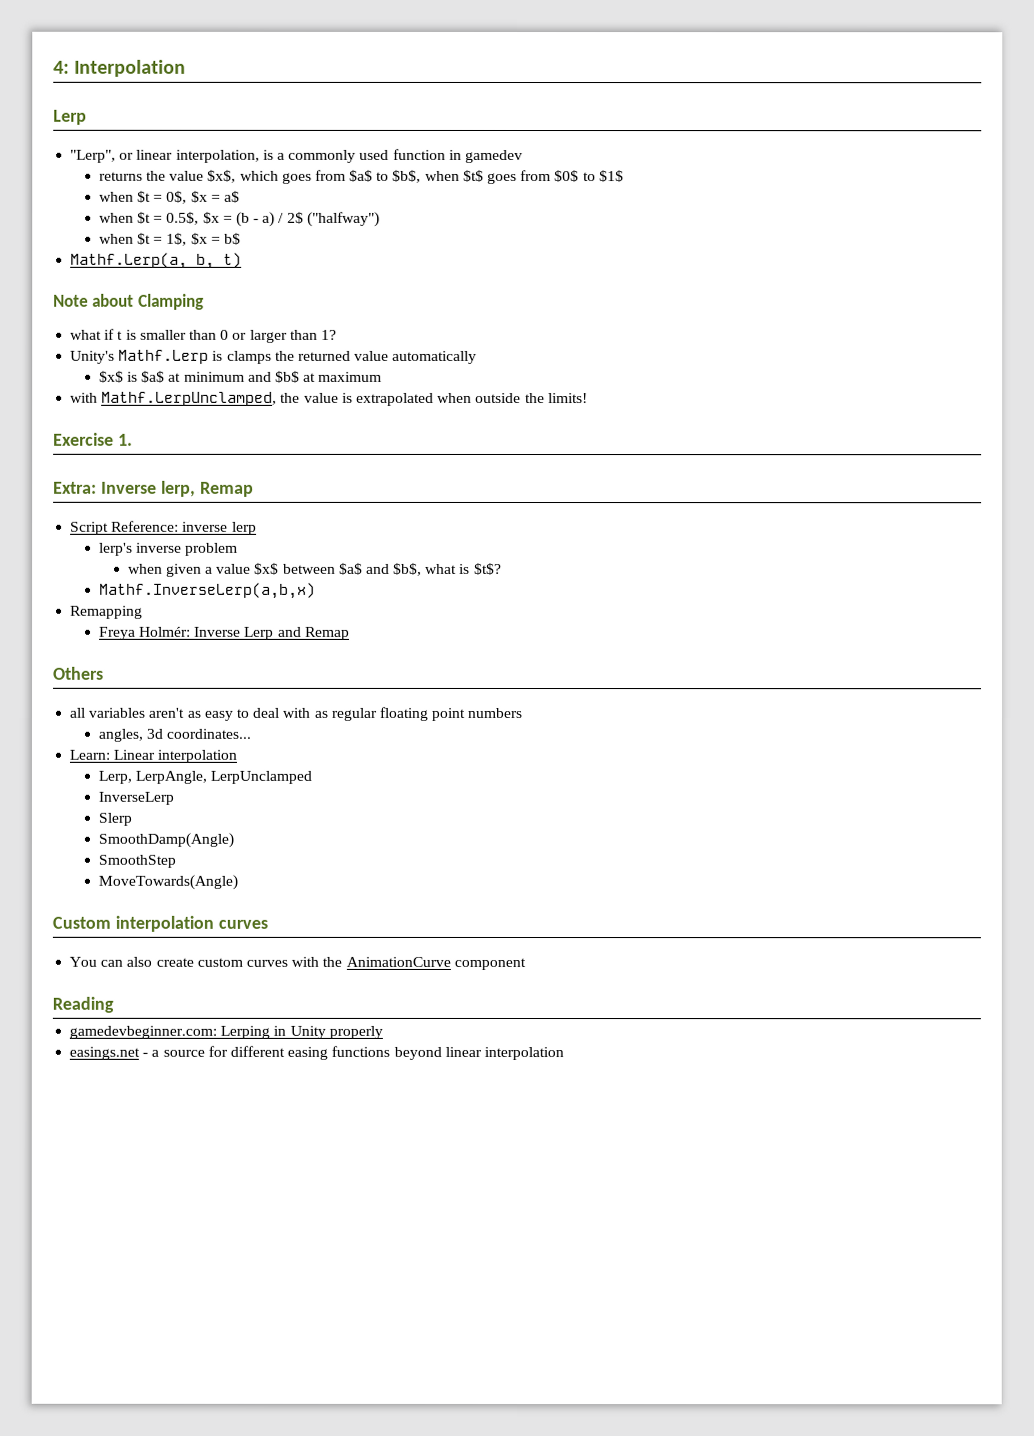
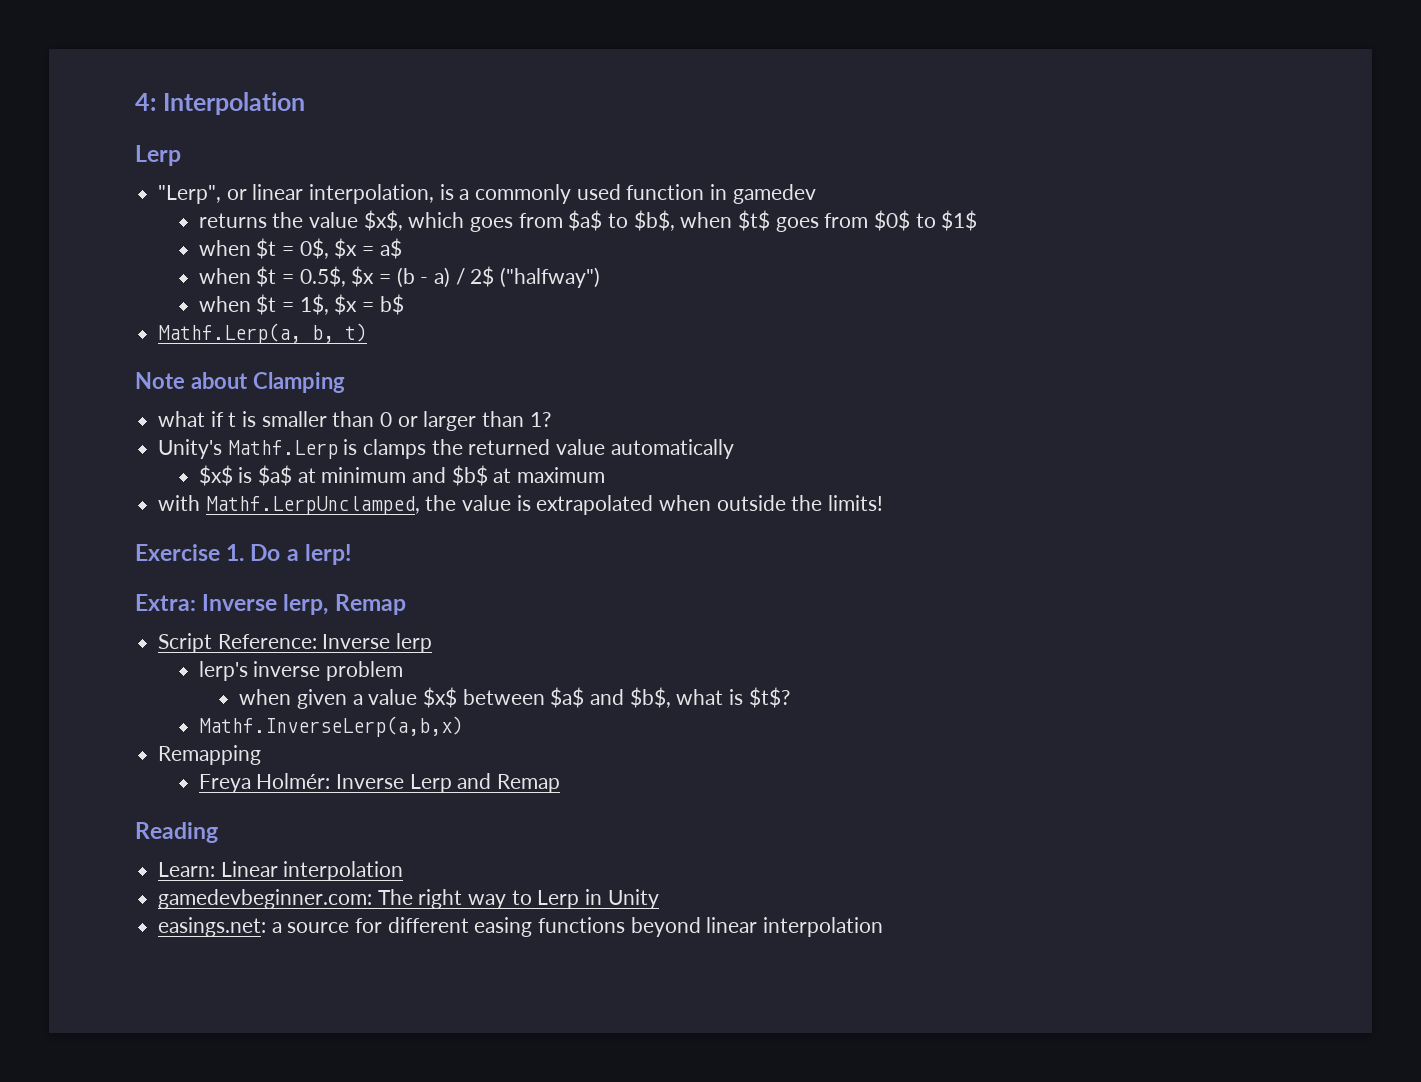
- Exercise 1.
+ Exercise 1. Do a lerp!
- Script Reference: inverse lerp
+ Script Reference: Inverse lerp
- Others
- all variables aren't as easy to deal with as regular floating point numbers
- angles, 3d coordinates...
+ Reading
  Learn: Linear interpolation
- Lerp, LerpAngle, LerpUnclamped
- InverseLerp
- Slerp
- SmoothDamp(Angle)
- SmoothStep
- MoveTowards(Angle)
- Custom interpolation curves
- You can also create custom curves with the AnimationCurve component
- Reading
- gamedevbeginner.com: Lerping in Unity properly
- easings.net - a source for different easing functions beyond linear interpolation
+ gamedevbeginner.com: The right way to Lerp in Unity
+ easings.net: a source for different easing functions beyond linear interpolation

